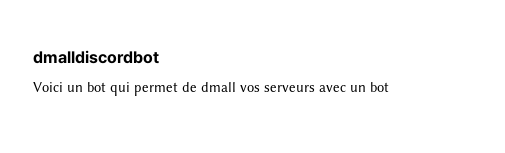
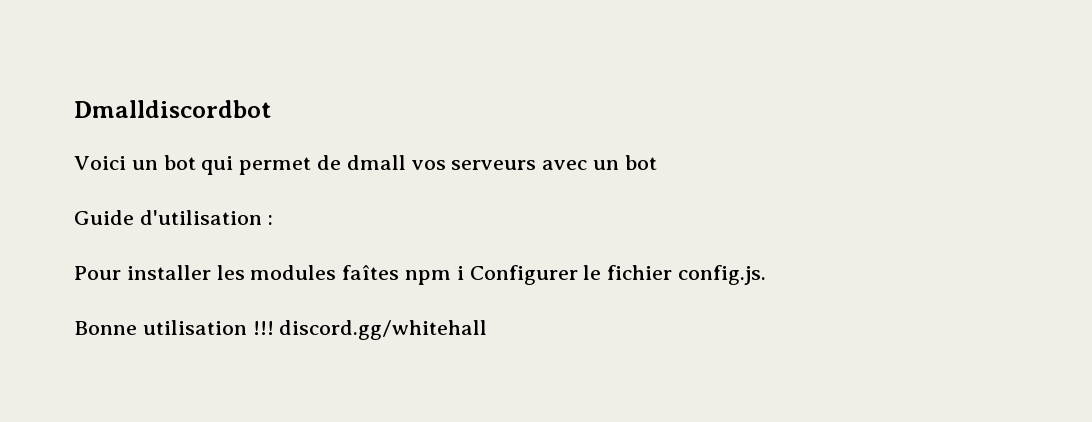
- dmalldiscordbot
+ Dmalldiscordbot
+ Guide d'utilisation :
+ Pour installer les modules faîtes npm i Configurer le fichier config.js.
+ Bonne utilisation !!! discord.gg/whitehall

